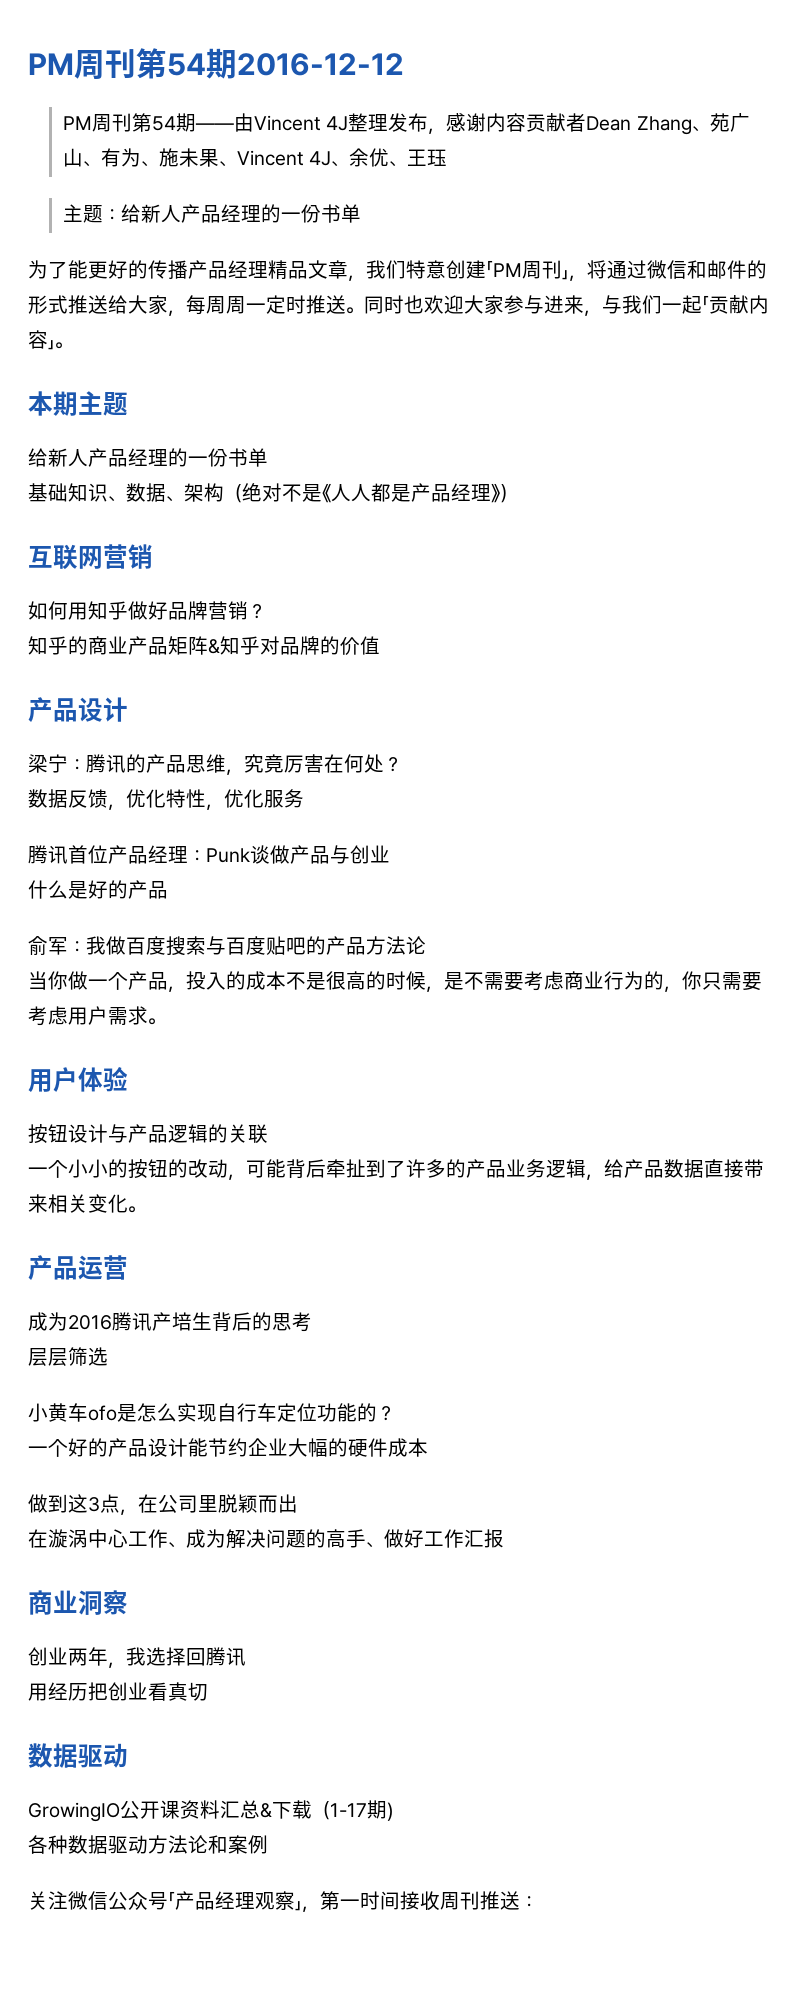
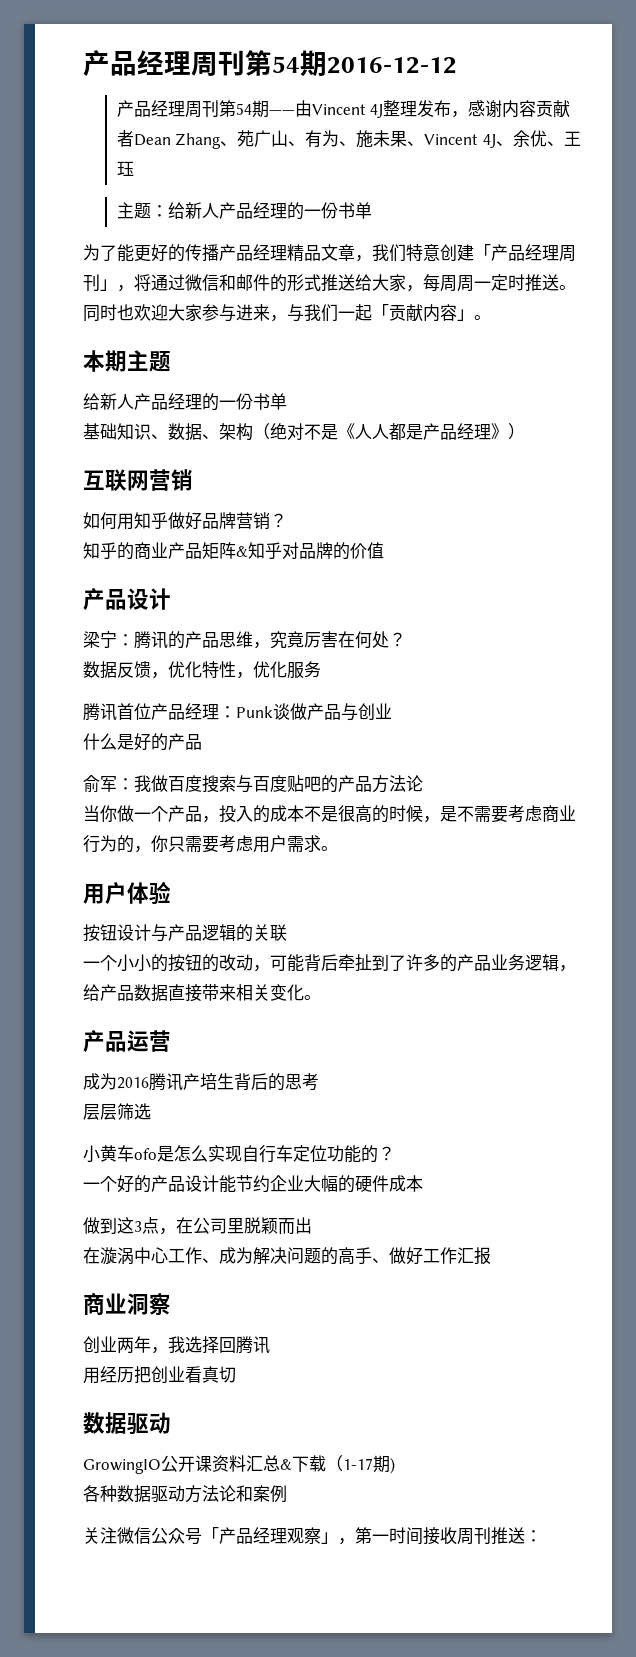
- PM周刊第54期2016-12-12
+ 产品经理周刊第54期2016-12-12
- PM周刊第54期——由Vincent 4J整理发布，感谢内容贡献者Dean Zhang、苑广山、有为、施未果、Vincent 4J、余优、王珏
+ 产品经理周刊第54期——由Vincent 4J整理发布，感谢内容贡献者Dean Zhang、苑广山、有为、施未果、Vincent 4J、余优、王珏
- 为了能更好的传播产品经理精品文章，我们特意创建「PM周刊」，将通过微信和邮件的形式推送给大家，每周周一定时推送。
+ 为了能更好的传播产品经理精品文章，我们特意创建「产品经理周刊」，将通过微信和邮件的形式推送给大家，每周周一定时推送。

